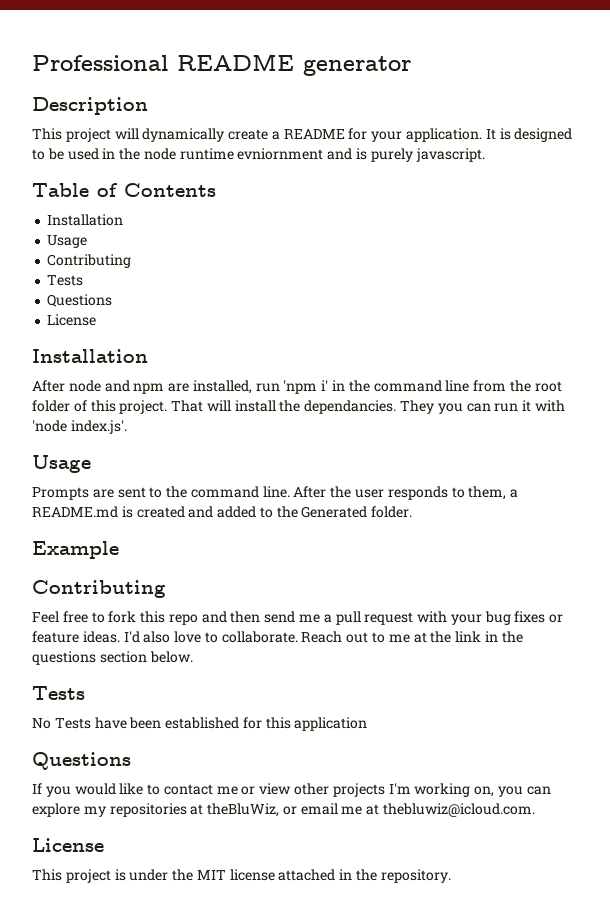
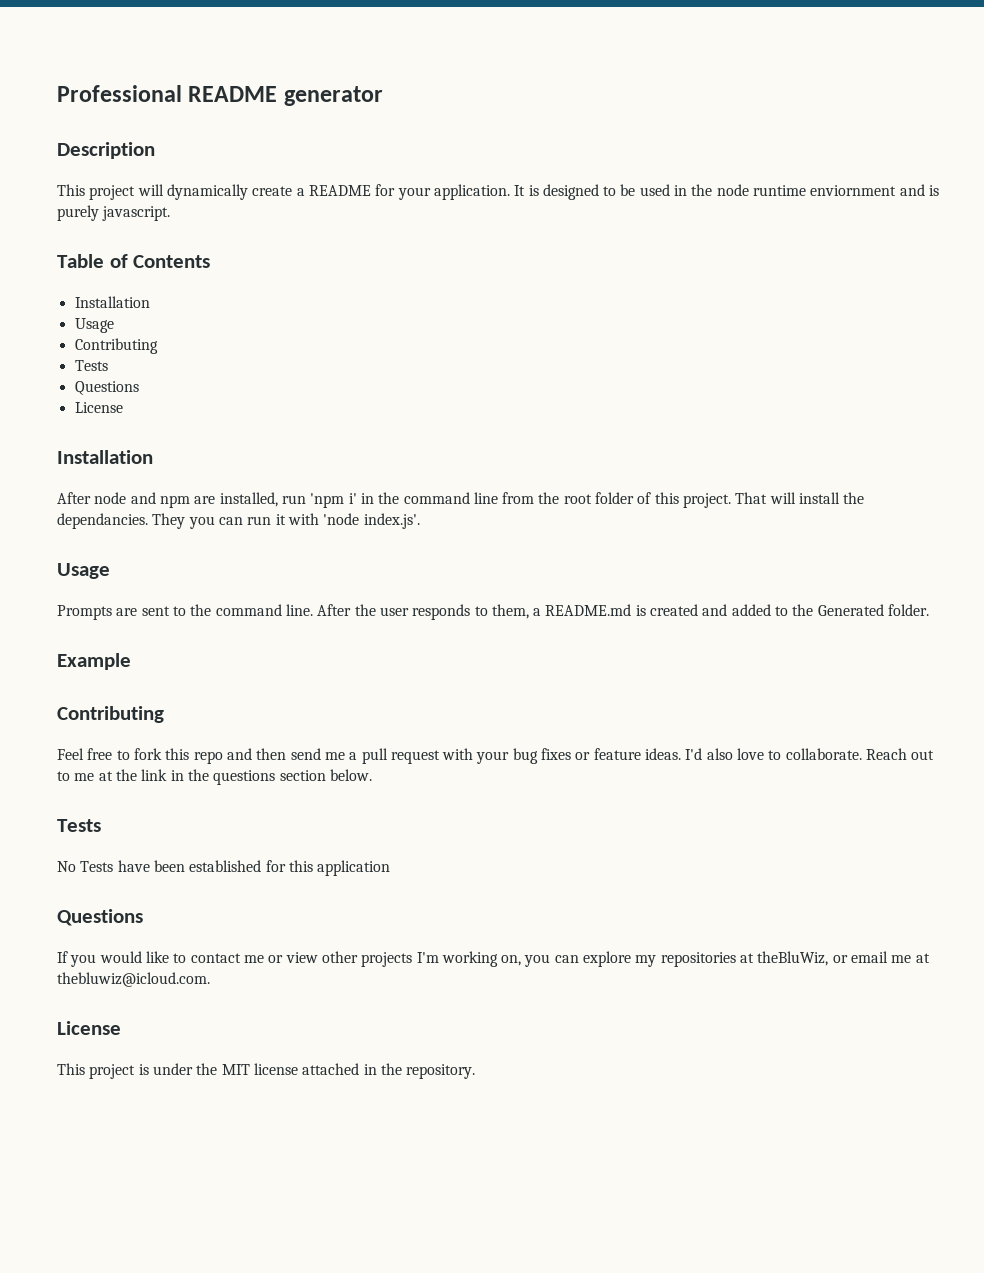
- It is designed to be used in the node runtime evniornment and is purely javascript.
+ It is designed to be used in the node runtime enviornment and is purely javascript.

